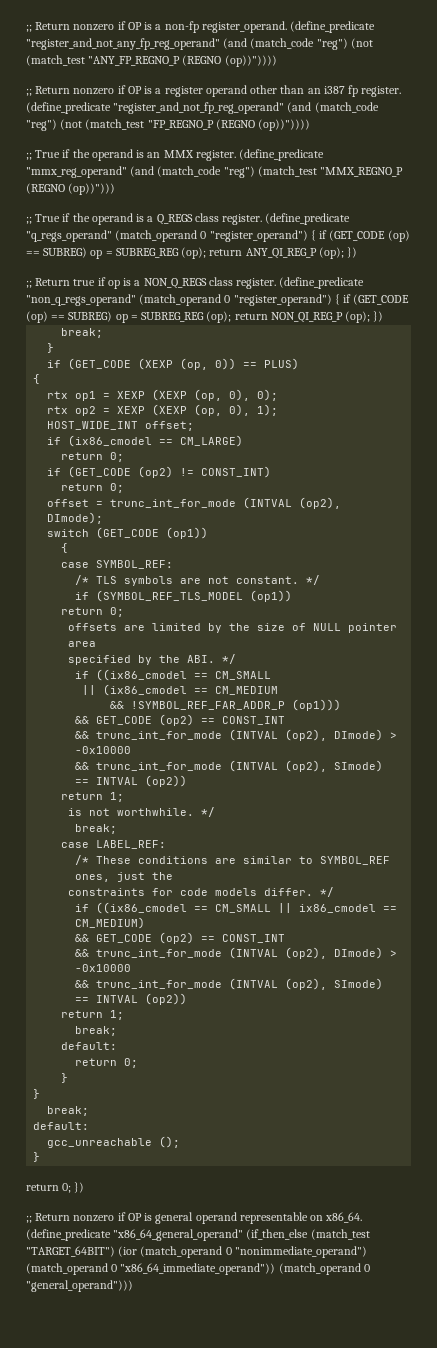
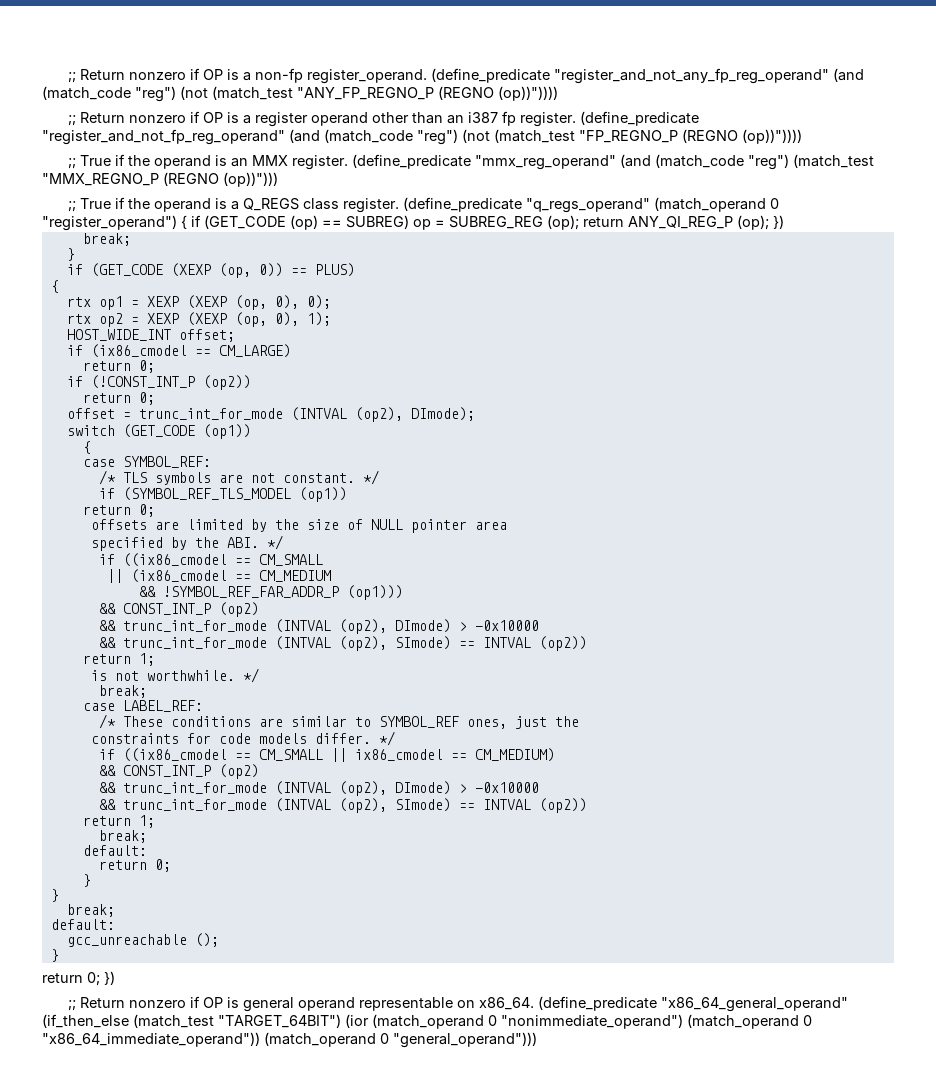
- ;; Return true if op is a NON_Q_REGS class register. (define_predicate "non_q_regs_operand" (match_operand 0 "register_operand") { if (GET_CODE (op) == SUBREG) op = SUBREG_REG (op); return NON_QI_REG_P (op); })
- if (GET_CODE (op2) != CONST_INT)
+ if (!CONST_INT_P (op2))
  && !SYMBOL_REF_FAR_ADDR_P (op1)))
- && GET_CODE (op2) == CONST_INT
+ && CONST_INT_P (op2)
  if ((ix86_cmodel == CM_SMALL || ix86_cmodel == CM_MEDIUM)
- && GET_CODE (op2) == CONST_INT
+ && CONST_INT_P (op2)

